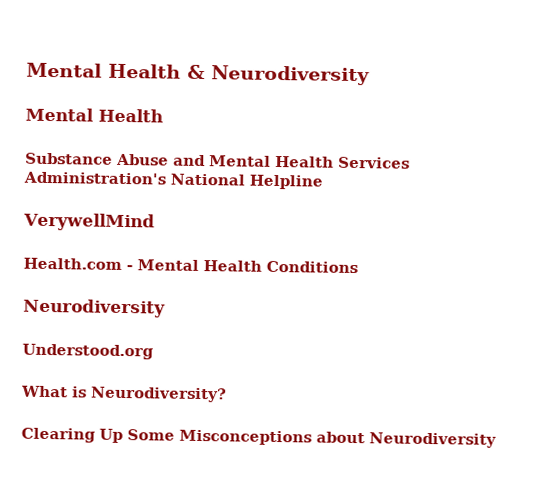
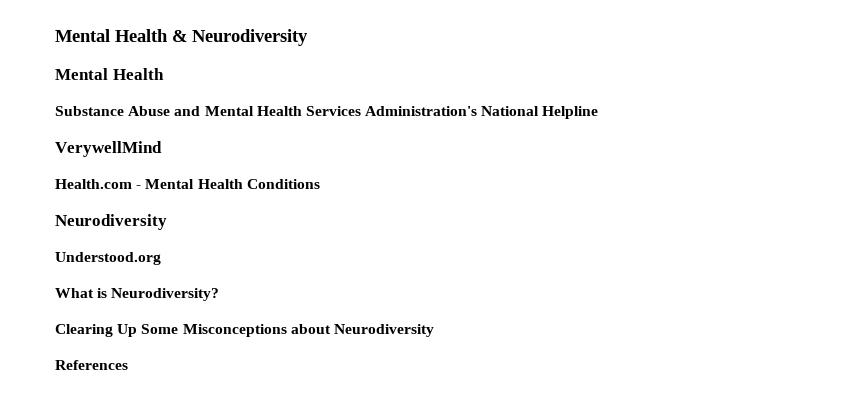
+ References

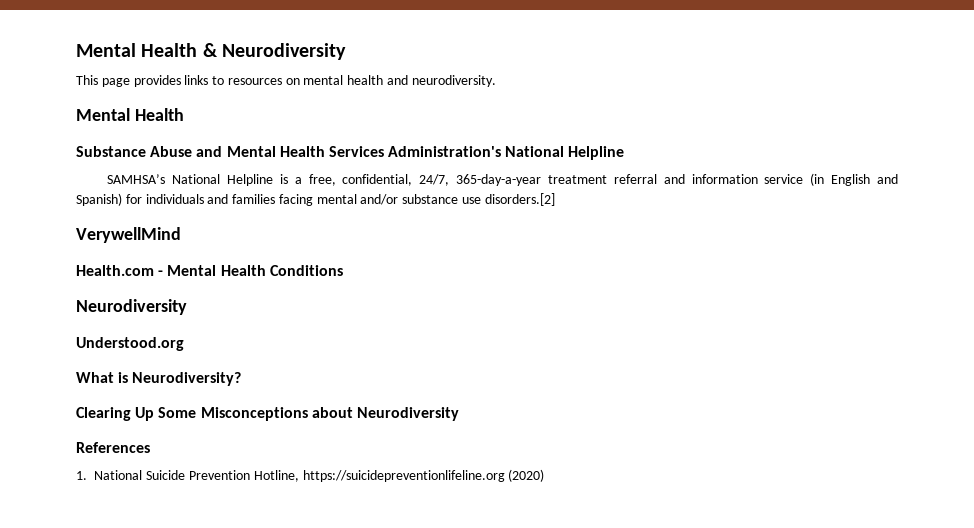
+ This page provides links to resources on mental health and neurodiversity.
+ SAMHSA’s National Helpline is a free, confidential, 24/7, 365-day-a-year treatment referral and information service (in English and Spanish) for individuals and families facing mental and/or substance use disorders.[2]
+ 1. National Suicide Prevention Hotline, https://suicidepreventionlifeline.org (2020)

